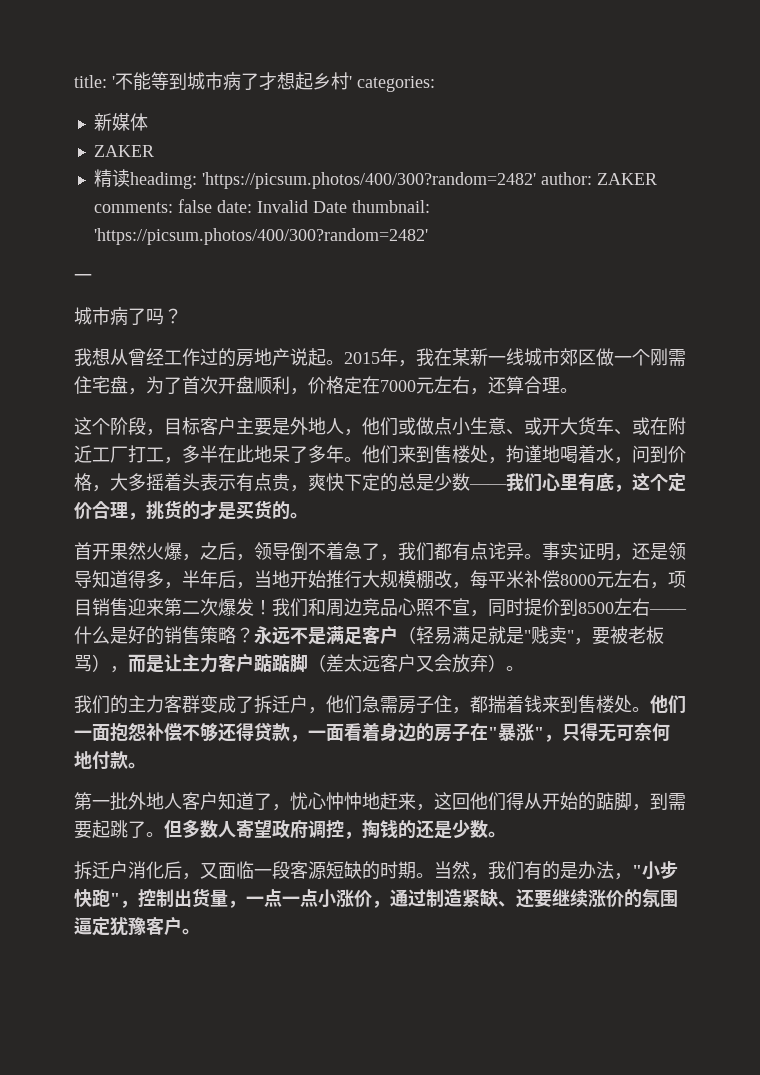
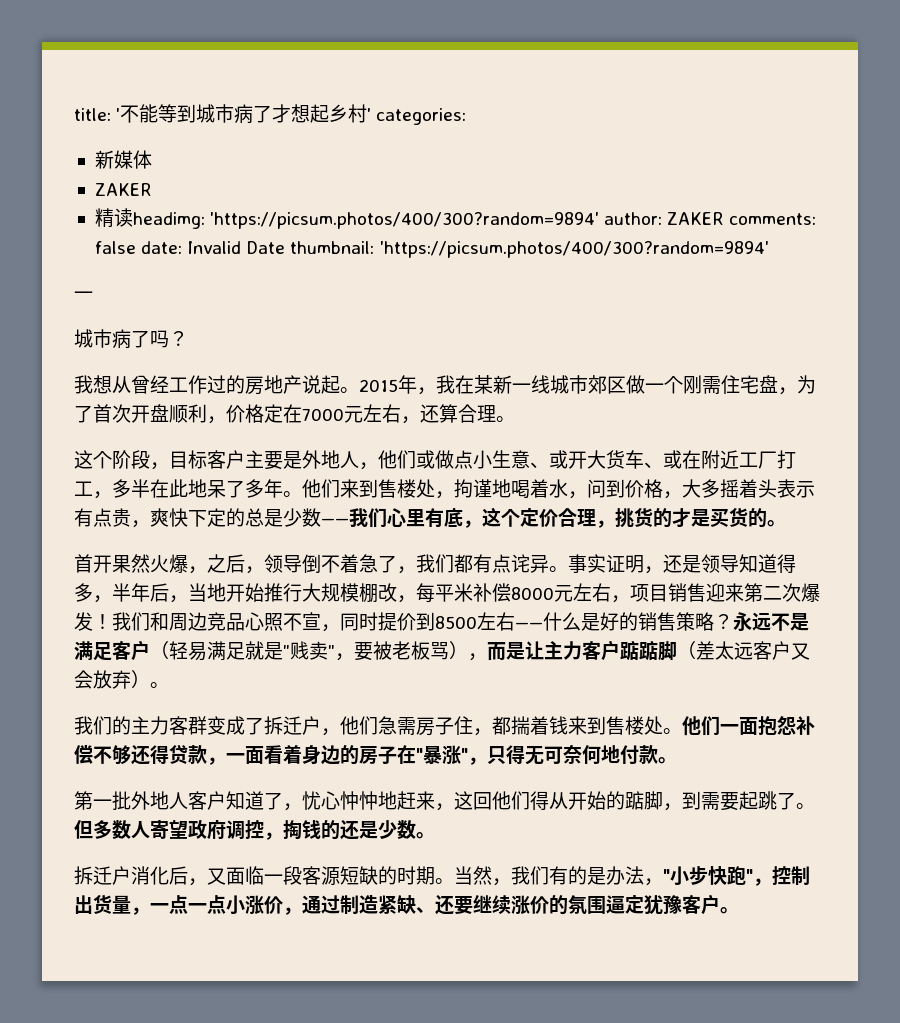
- 精读headimg: 'https://picsum.photos/400/300?random=2482' author: ZAKER comments: false date: Invalid Date thumbnail: 'https://picsum.photos/400/300?random=2482'
+ 精读headimg: 'https://picsum.photos/400/300?random=9894' author: ZAKER comments: false date: Invalid Date thumbnail: 'https://picsum.photos/400/300?random=9894'

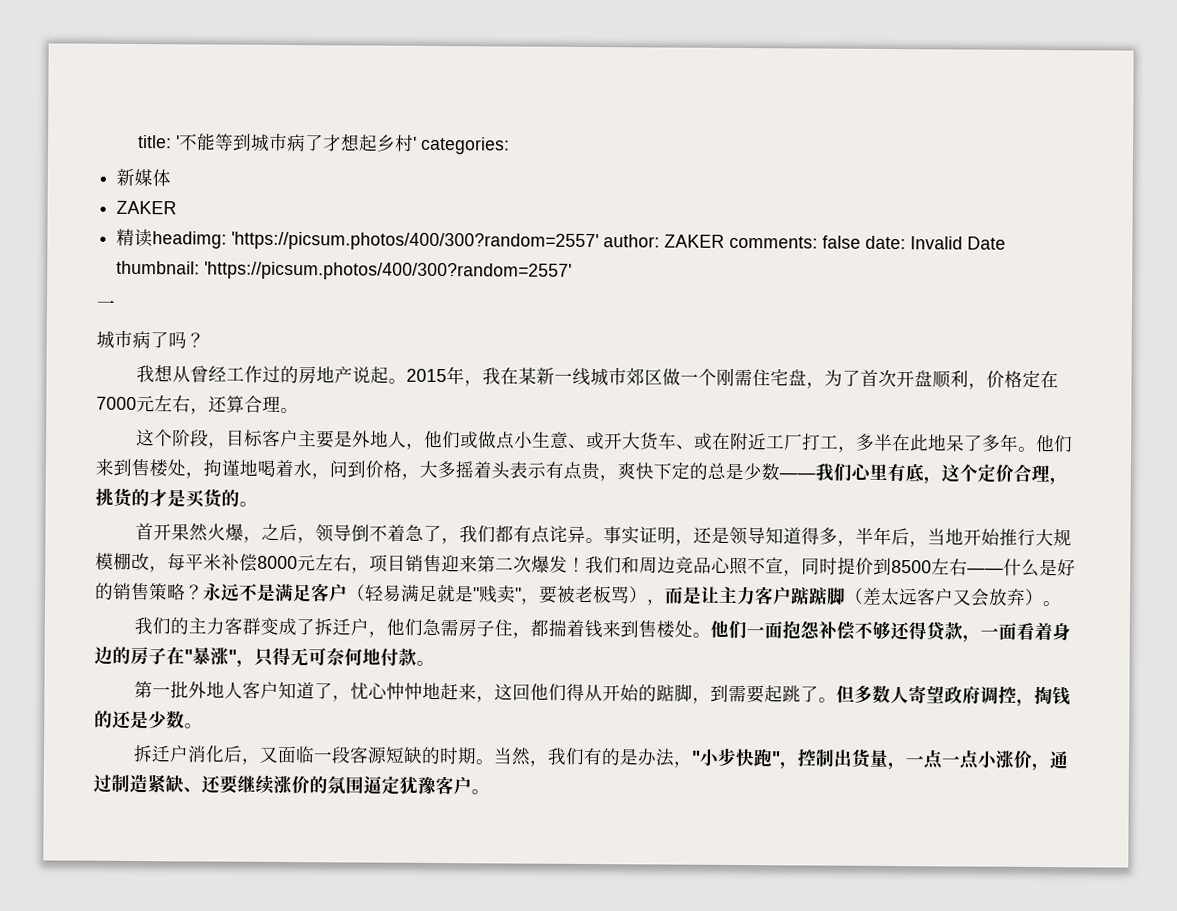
- 精读headimg: 'https://picsum.photos/400/300?random=9894' author: ZAKER comments: false date: Invalid Date thumbnail: 'https://picsum.photos/400/300?random=9894'
+ 精读headimg: 'https://picsum.photos/400/300?random=2557' author: ZAKER comments: false date: Invalid Date thumbnail: 'https://picsum.photos/400/300?random=2557'

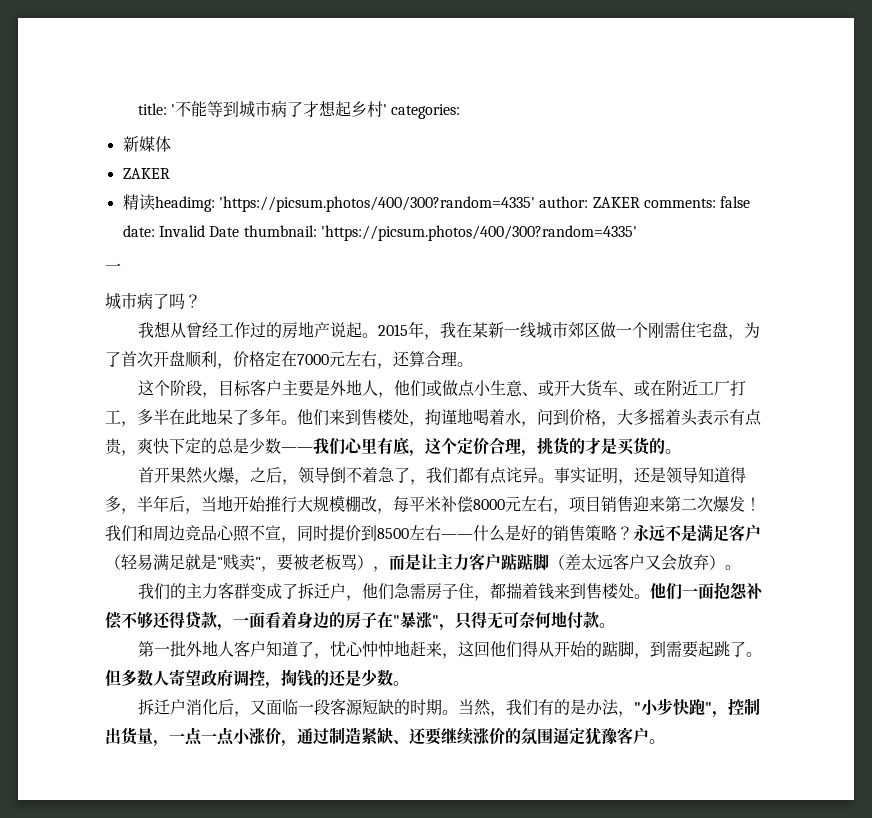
- 精读headimg: 'https://picsum.photos/400/300?random=2557' author: ZAKER comments: false date: Invalid Date thumbnail: 'https://picsum.photos/400/300?random=2557'
+ 精读headimg: 'https://picsum.photos/400/300?random=4335' author: ZAKER comments: false date: Invalid Date thumbnail: 'https://picsum.photos/400/300?random=4335'

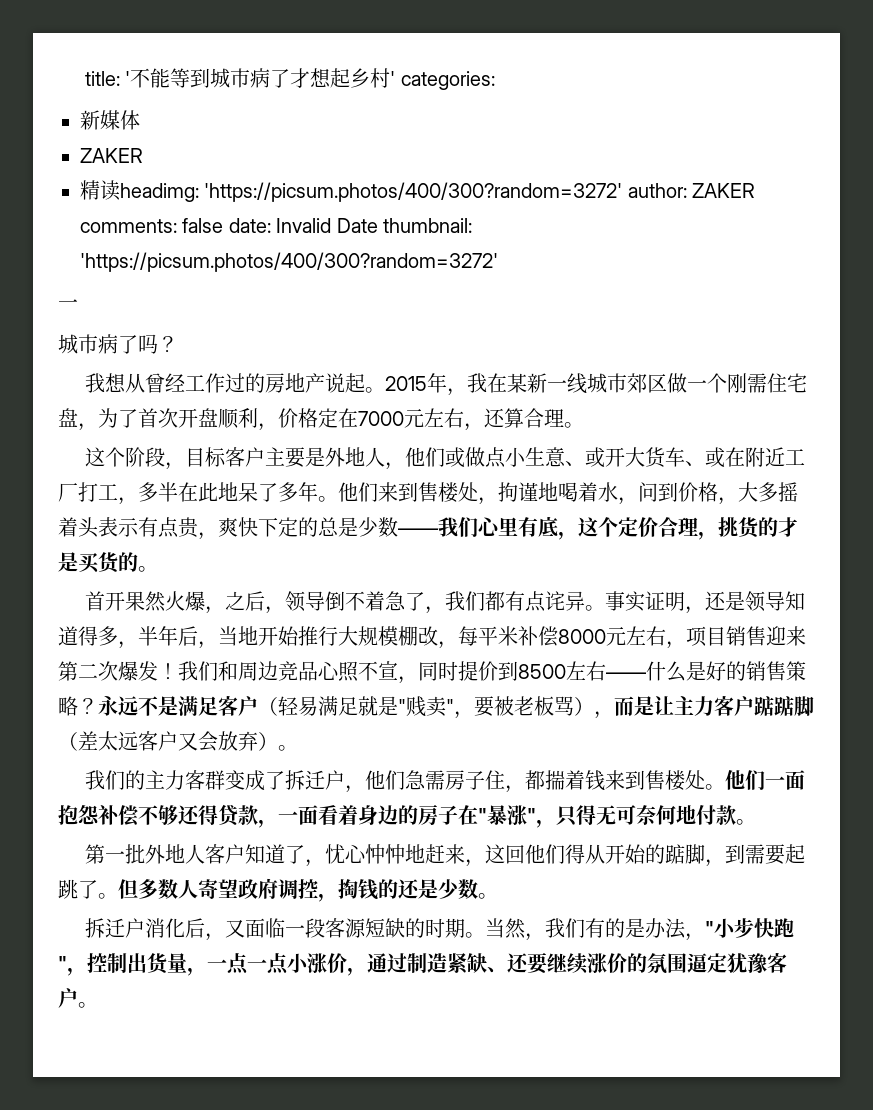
- 精读headimg: 'https://picsum.photos/400/300?random=4335' author: ZAKER comments: false date: Invalid Date thumbnail: 'https://picsum.photos/400/300?random=4335'
+ 精读headimg: 'https://picsum.photos/400/300?random=3272' author: ZAKER comments: false date: Invalid Date thumbnail: 'https://picsum.photos/400/300?random=3272'

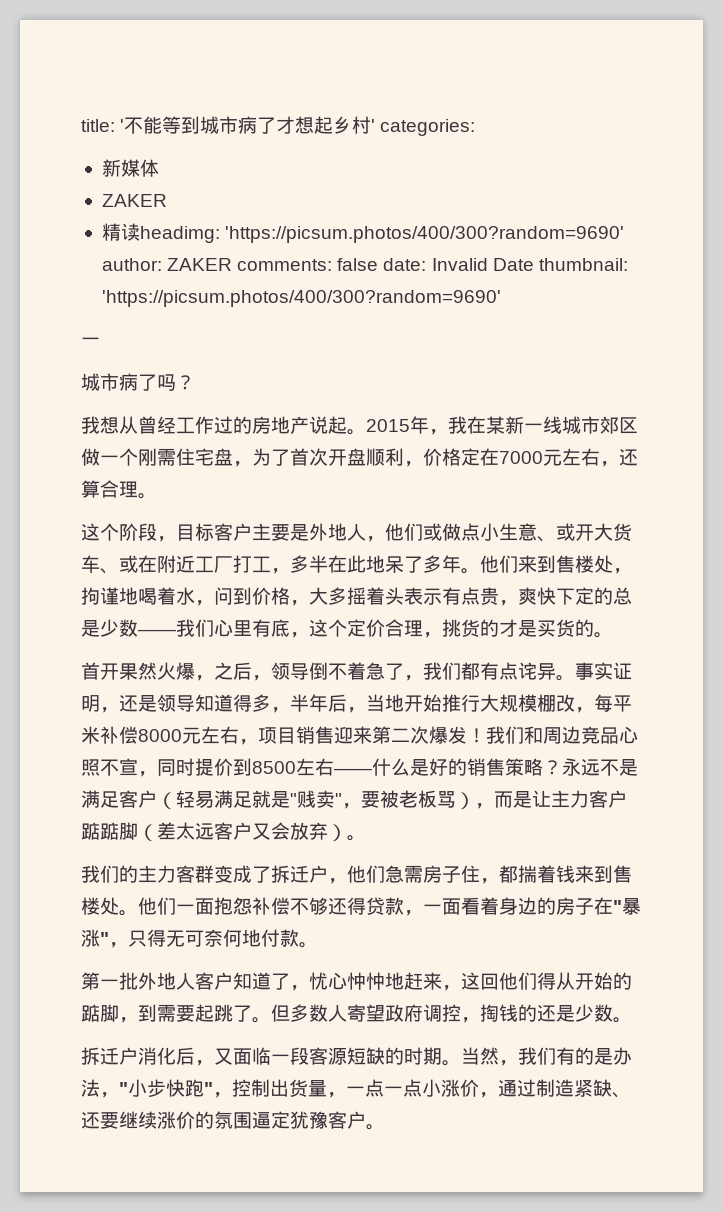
- 精读headimg: 'https://picsum.photos/400/300?random=3272' author: ZAKER comments: false date: Invalid Date thumbnail: 'https://picsum.photos/400/300?random=3272'
+ 精读headimg: 'https://picsum.photos/400/300?random=9690' author: ZAKER comments: false date: Invalid Date thumbnail: 'https://picsum.photos/400/300?random=9690'

